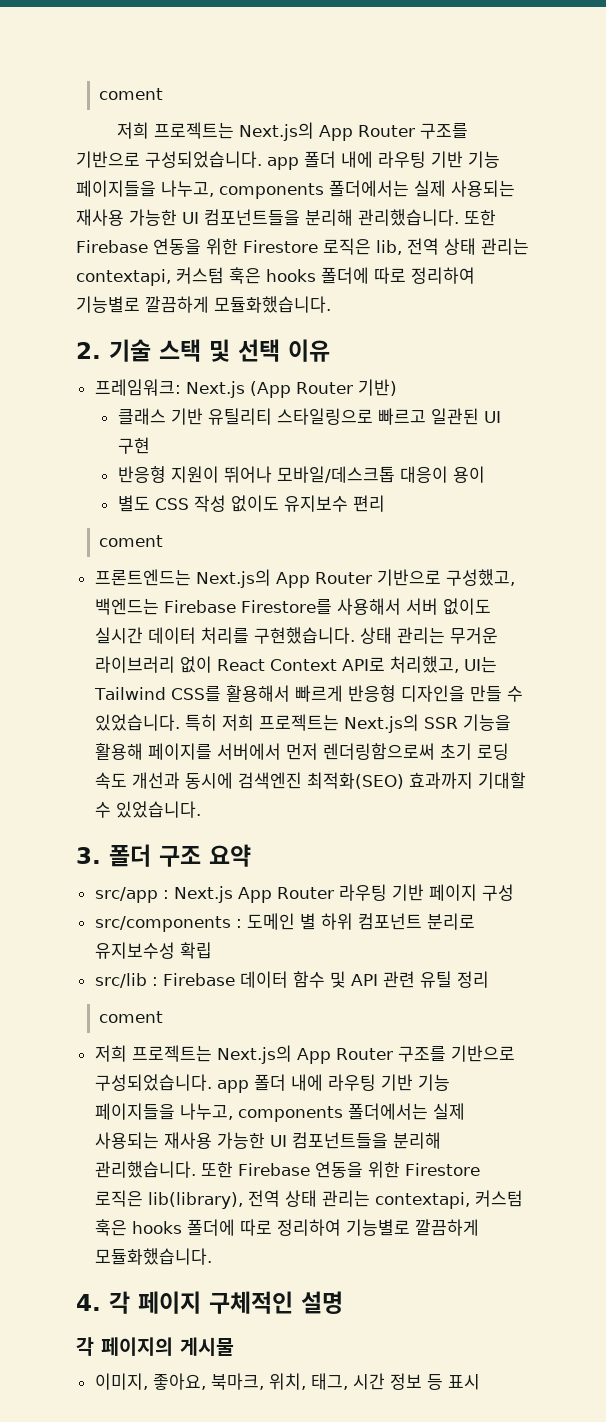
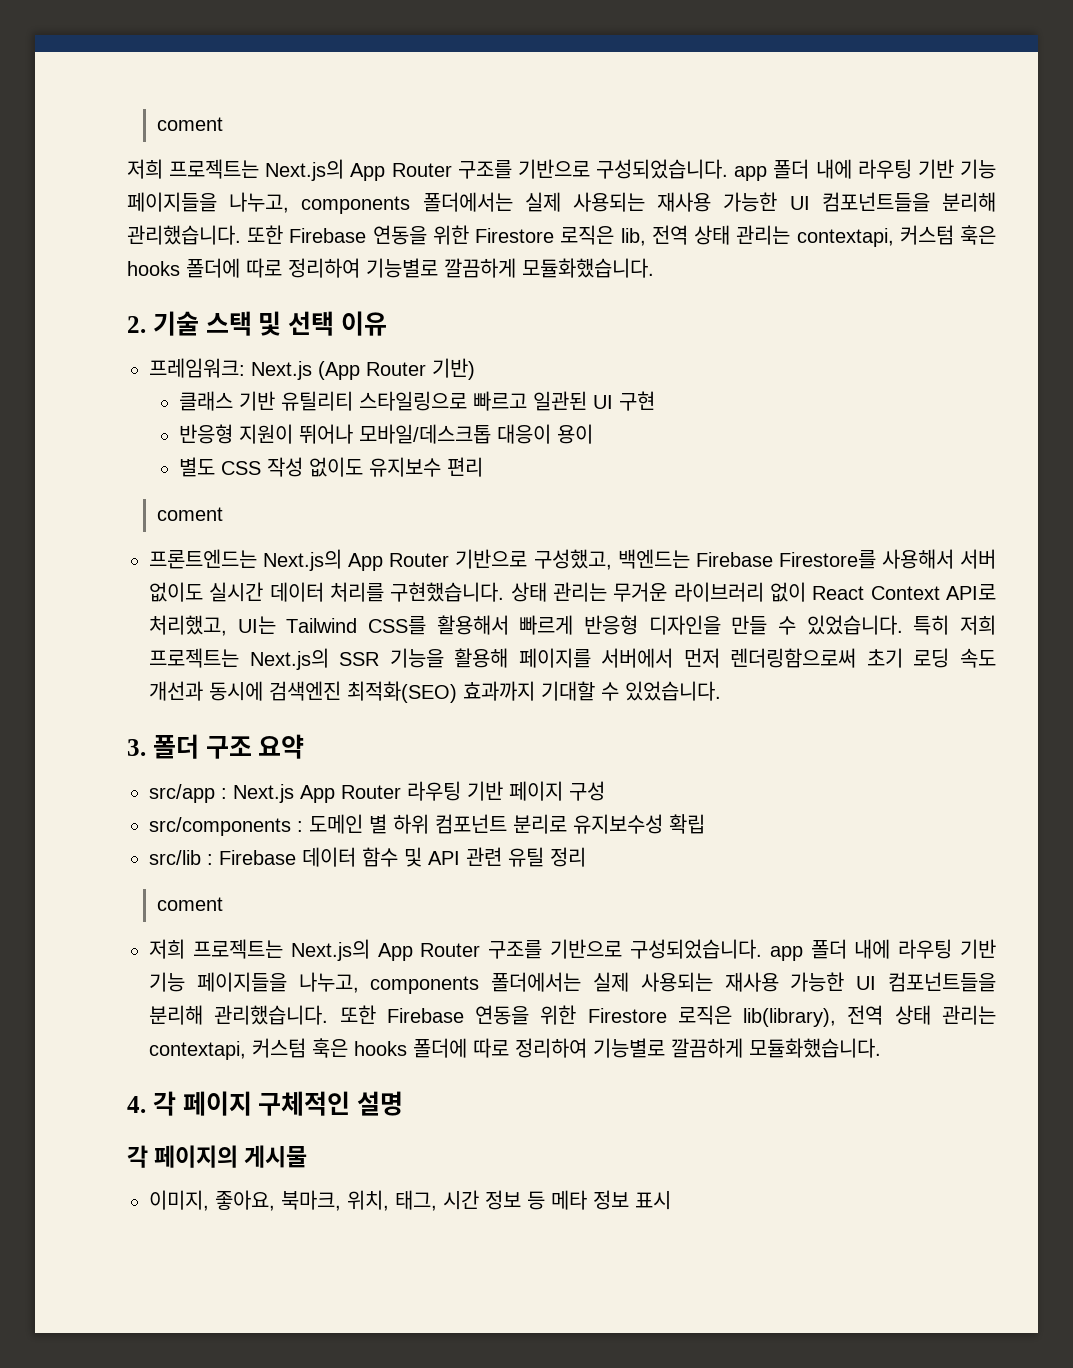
- 이미지, 좋아요, 북마크, 위치, 태그, 시간 정보 등 표시
+ 이미지, 좋아요, 북마크, 위치, 태그, 시간 정보 등 메타 정보 표시

